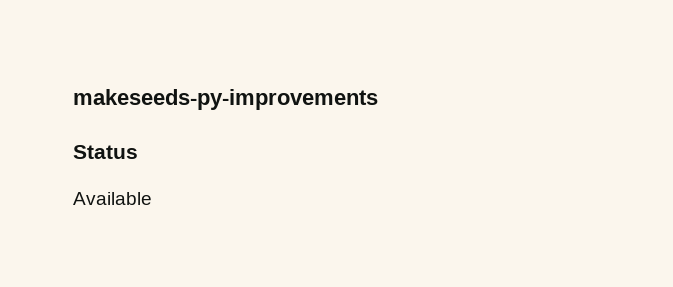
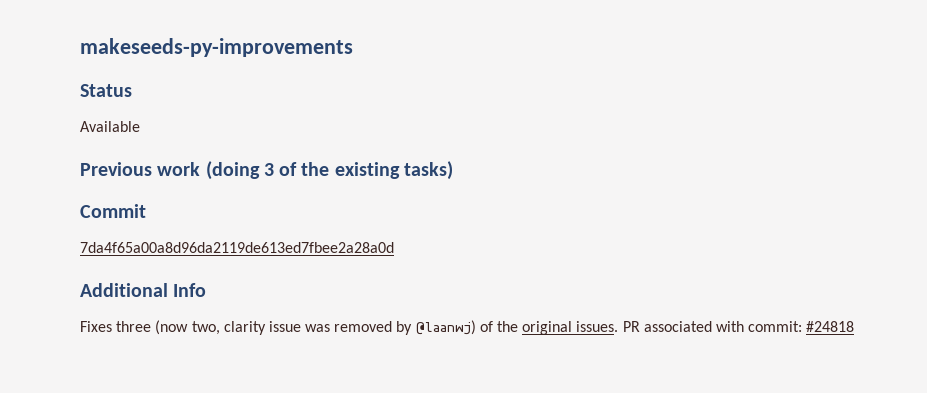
+ Previous work (doing 3 of the existing tasks)
+ Commit
+ 7da4f65a00a8d96da2119de613ed7fbee2a28a0d
+ Additional Info
+ Fixes three (now two, clarity issue was removed by @laanwj) of the original issues. PR associated with commit: #24818

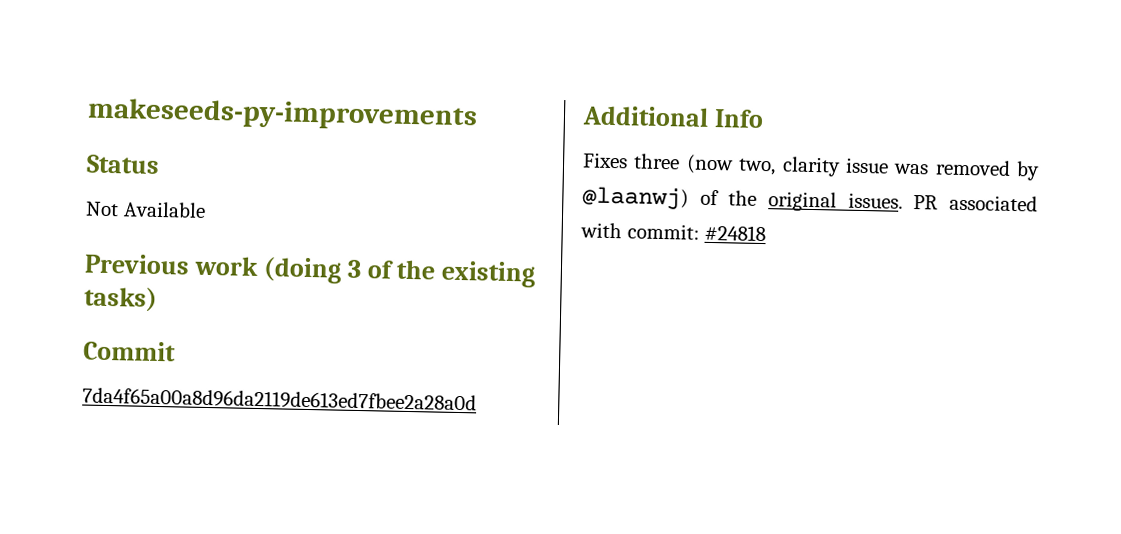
- Available
+ Not Available

